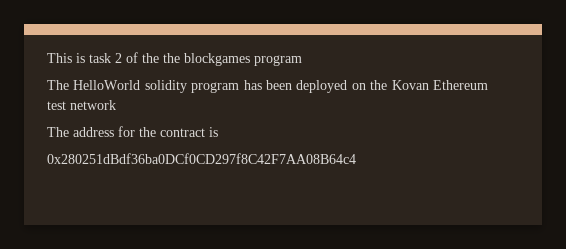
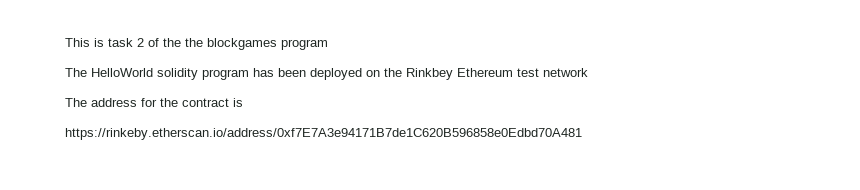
- The HelloWorld solidity program has been deployed on the Kovan Ethereum test network
+ The HelloWorld solidity program has been deployed on the Rinkbey Ethereum test network
- 0x280251dBdf36ba0DCf0CD297f8C42F7AA08B64c4
+ https://rinkeby.etherscan.io/address/0xf7E7A3e94171B7de1C620B596858e0Edbd70A481

